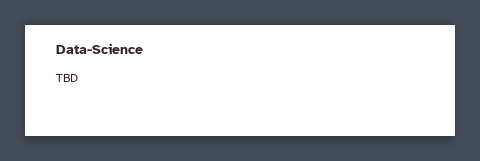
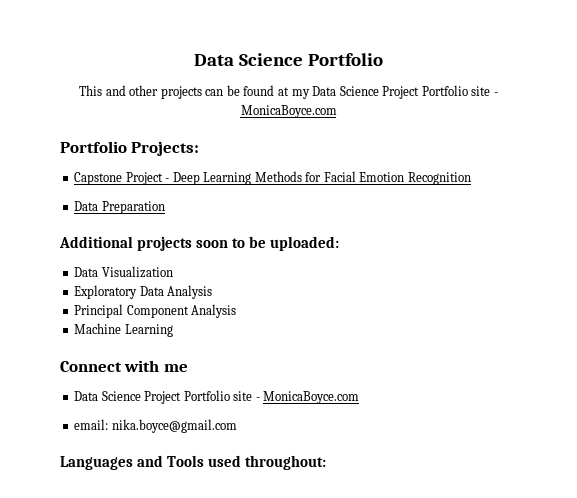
- Data-Science
- TBD
+ Data Science Portfolio
+ This and other projects can be found at my Data Science Project Portfolio site - MonicaBoyce.com
+ Portfolio Projects:
+ Capstone Project - Deep Learning Methods for Facial Emotion Recognition
+ Data Preparation
+ Additional projects soon to be uploaded:
+ Data Visualization
+ Exploratory Data Analysis
+ Principal Component Analysis
+ Machine Learning
+ Connect with me
+ Data Science Project Portfolio site - MonicaBoyce.com
+ email: nika.boyce@gmail.com
+ Languages and Tools used throughout:

